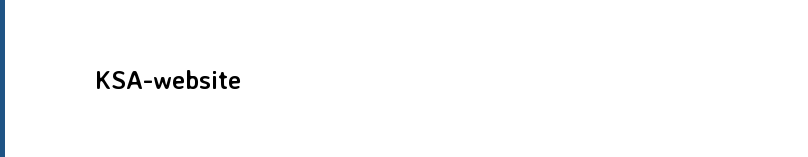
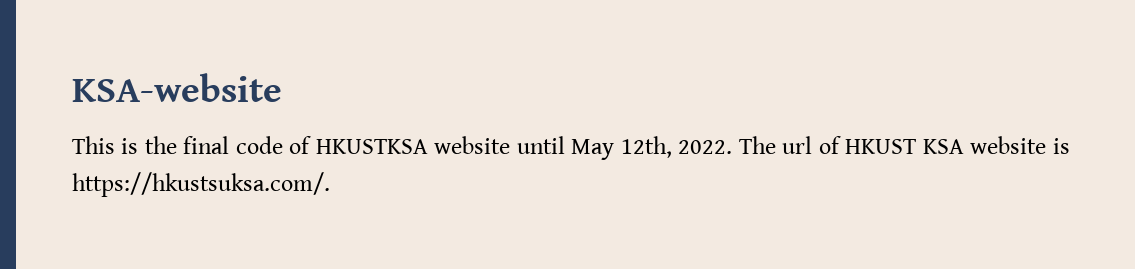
+ This is the final code of HKUSTKSA website until May 12th, 2022. The url of HKUST KSA website is https://hkustsuksa.com/.

